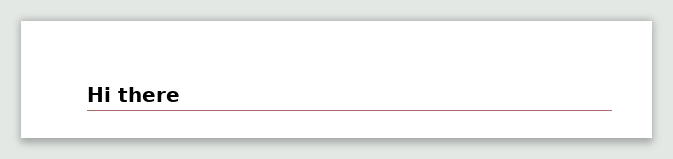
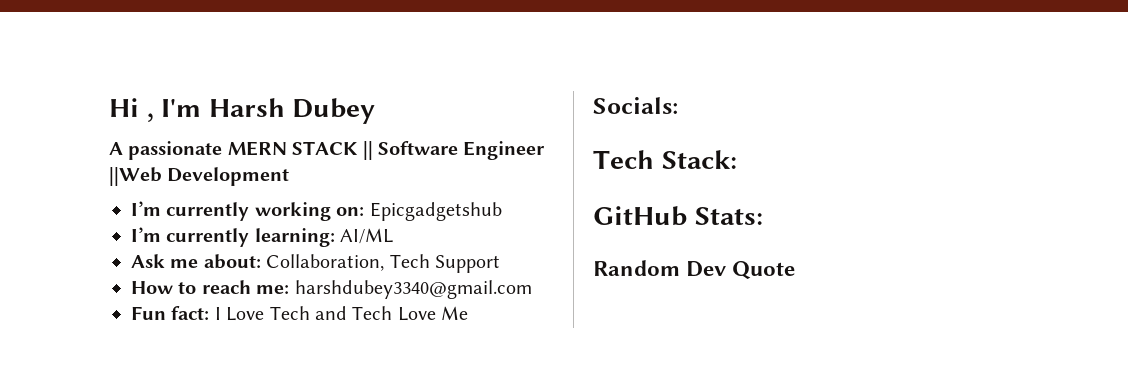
- Hi there
+ Hi , I'm Harsh Dubey
+ A passionate MERN STACK || Software Engineer ||Web Development
+ I’m currently working on: Epicgadgetshub
+ I’m currently learning: AI/ML
+ Ask me about: Collaboration, Tech Support
+ How to reach me: harshdubey3340@gmail.com
+ Fun fact: I Love Tech and Tech Love Me
+ Socials:
+ Tech Stack:
+ GitHub Stats:
+ Random Dev Quote

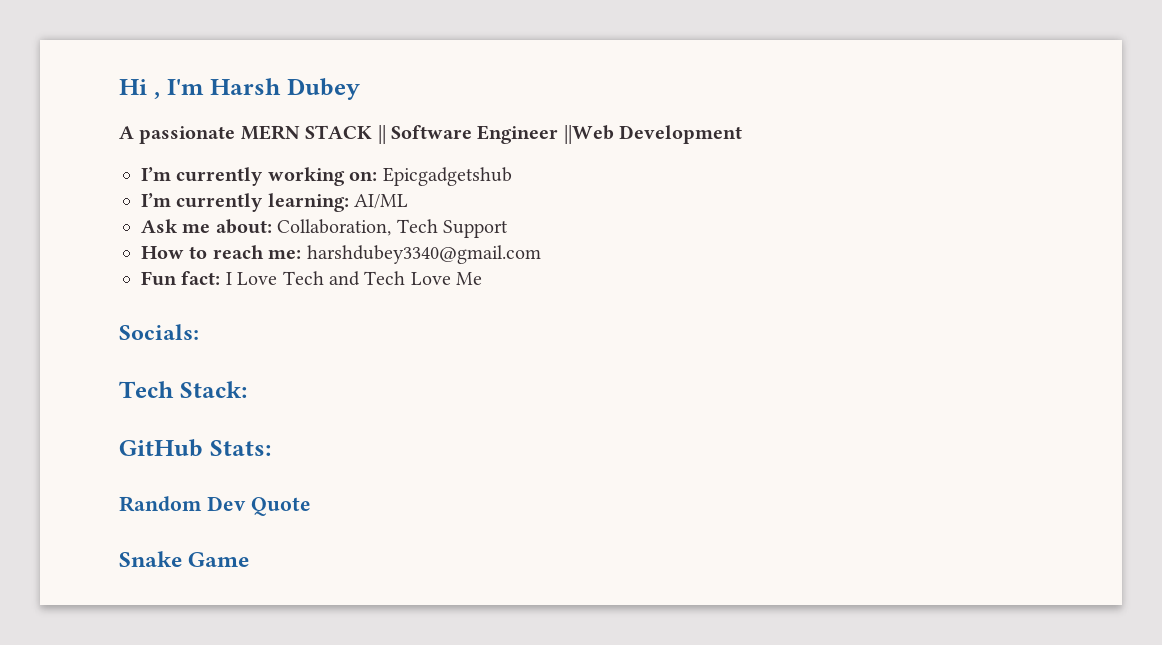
+ Snake Game

